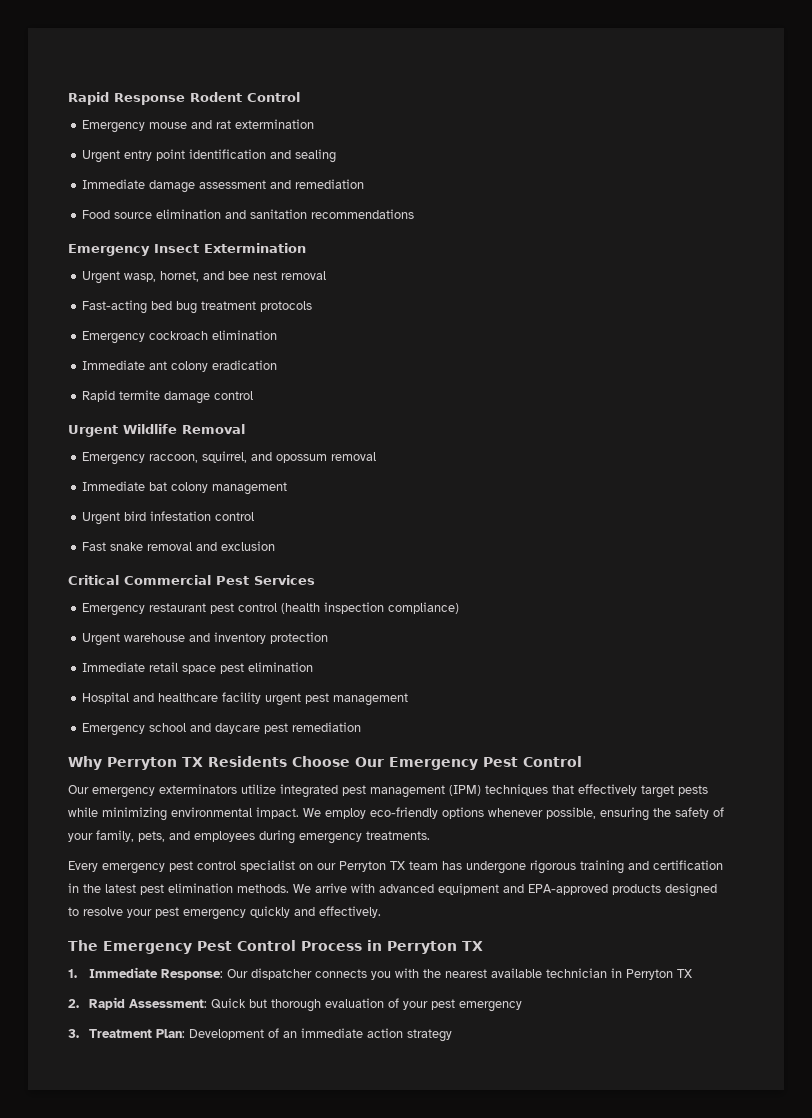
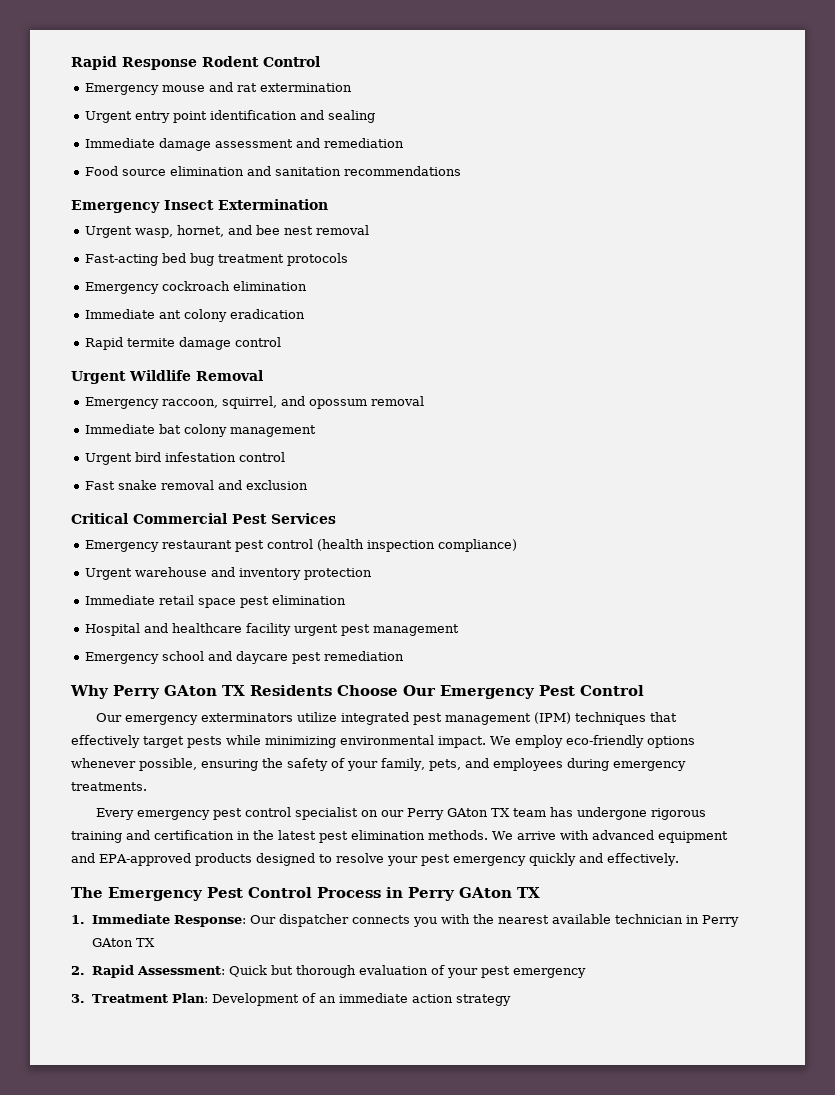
- Why Perryton TX Residents Choose Our Emergency Pest Control
+ Why Perry GAton TX Residents Choose Our Emergency Pest Control
- Every emergency pest control specialist on our Perryton TX team has undergone rigorous training and certification in the latest pest elimination methods.
+ Every emergency pest control specialist on our Perry GAton TX team has undergone rigorous training and certification in the latest pest elimination methods.
- The Emergency Pest Control Process in Perryton TX
+ The Emergency Pest Control Process in Perry GAton TX
- 1. Immediate Response: Our dispatcher connects you with the nearest available technician in Perryton TX
+ 1. Immediate Response: Our dispatcher connects you with the nearest available technician in Perry GAton TX

